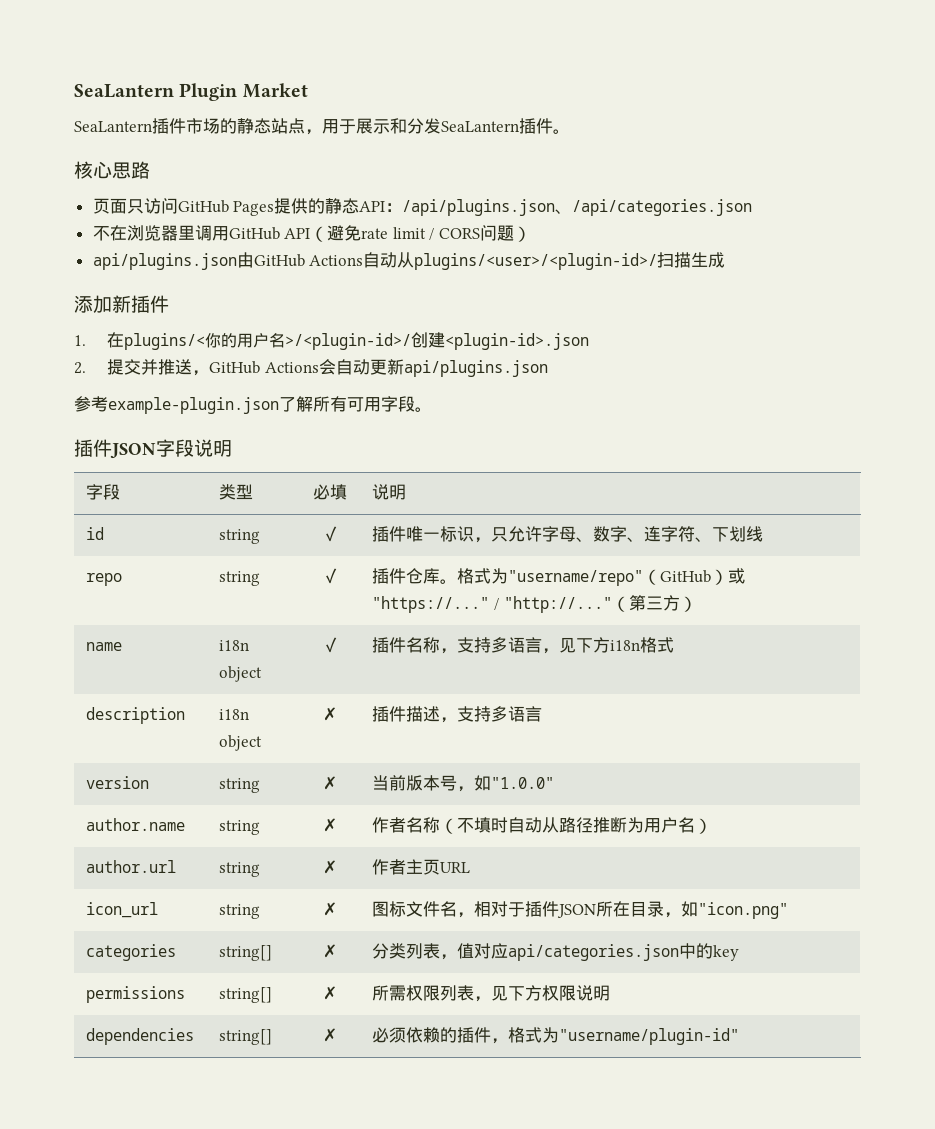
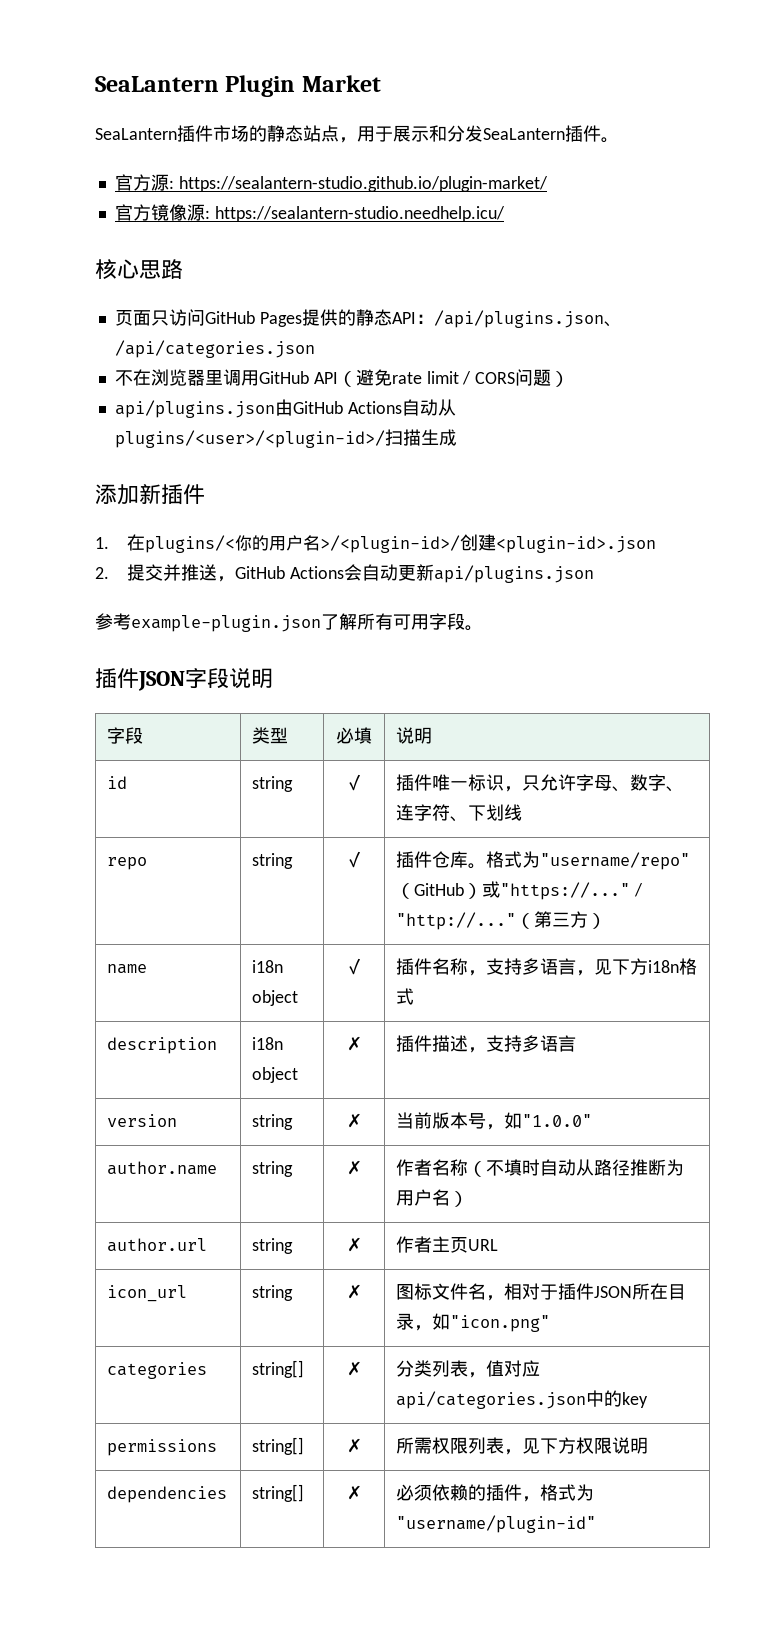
+ 官方源: https://sealantern-studio.github.io/plugin-market/
+ 官方镜像源: https://sealantern-studio.needhelp.icu/

